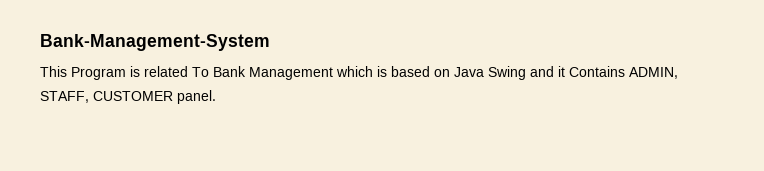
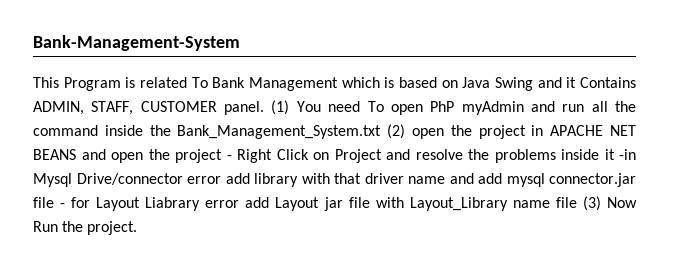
+ (1) You need To open PhP myAdmin and run all the command inside the Bank_Management_System.txt (2) open the project in APACHE NET BEANS and open the project - Right Click on Project and resolve the problems inside it -in Mysql Drive/connector error add library with that driver name and add mysql connector.jar file - for Layout Liabrary error add Layout jar file with Layout_Library name file (3) Now Run the project.

